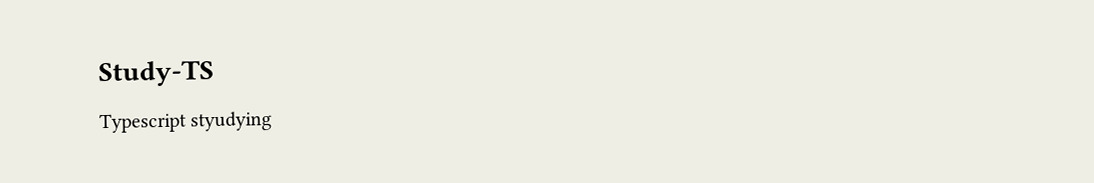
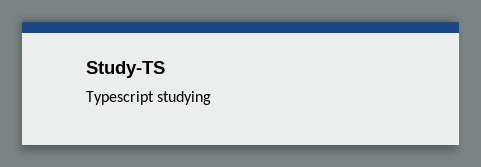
- Typescript styudying
+ Typescript studying

